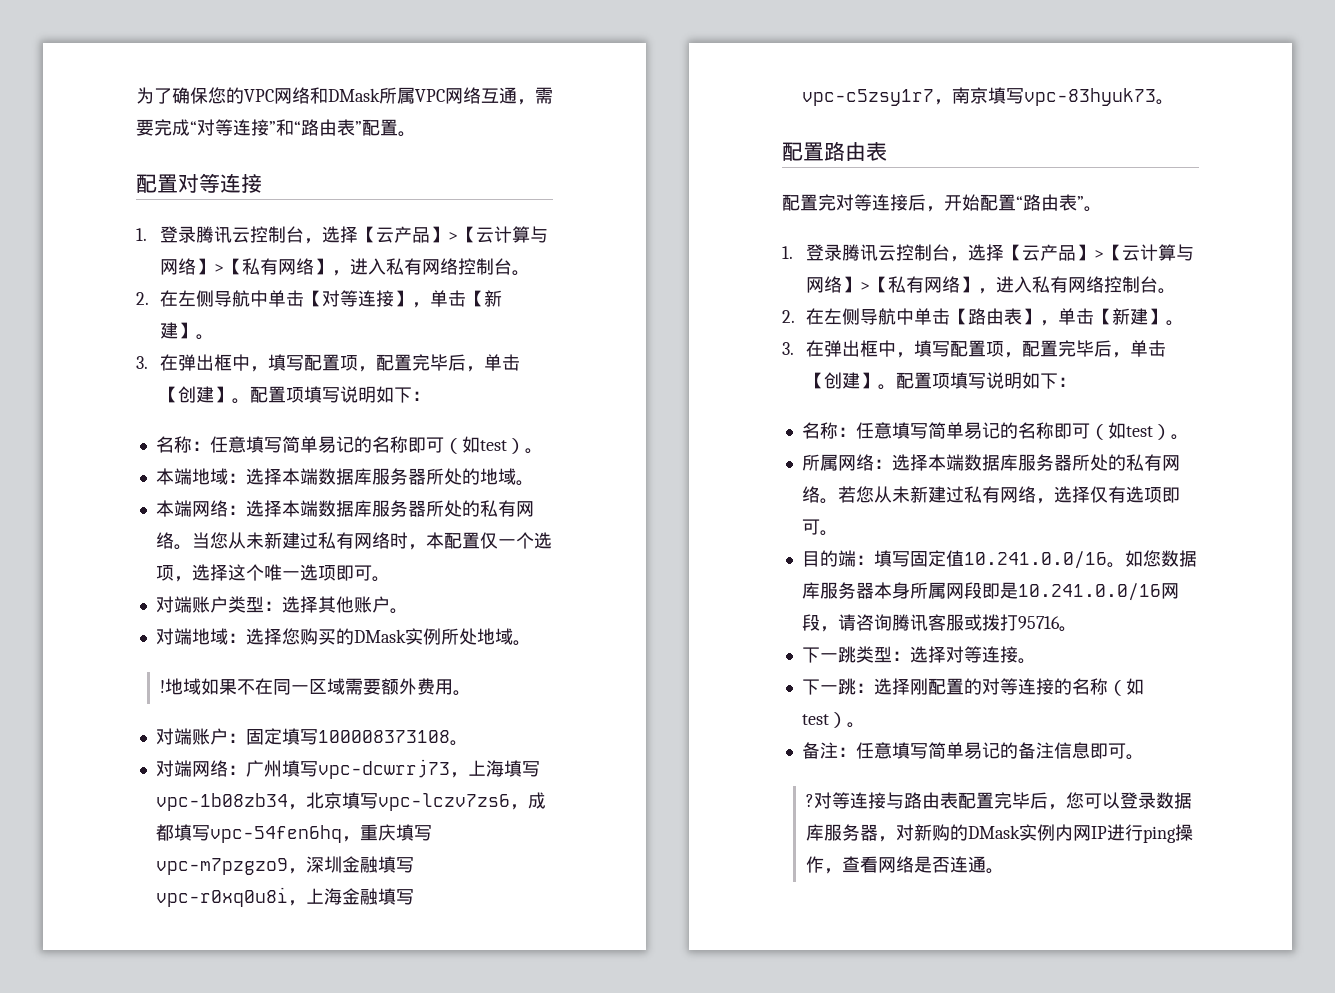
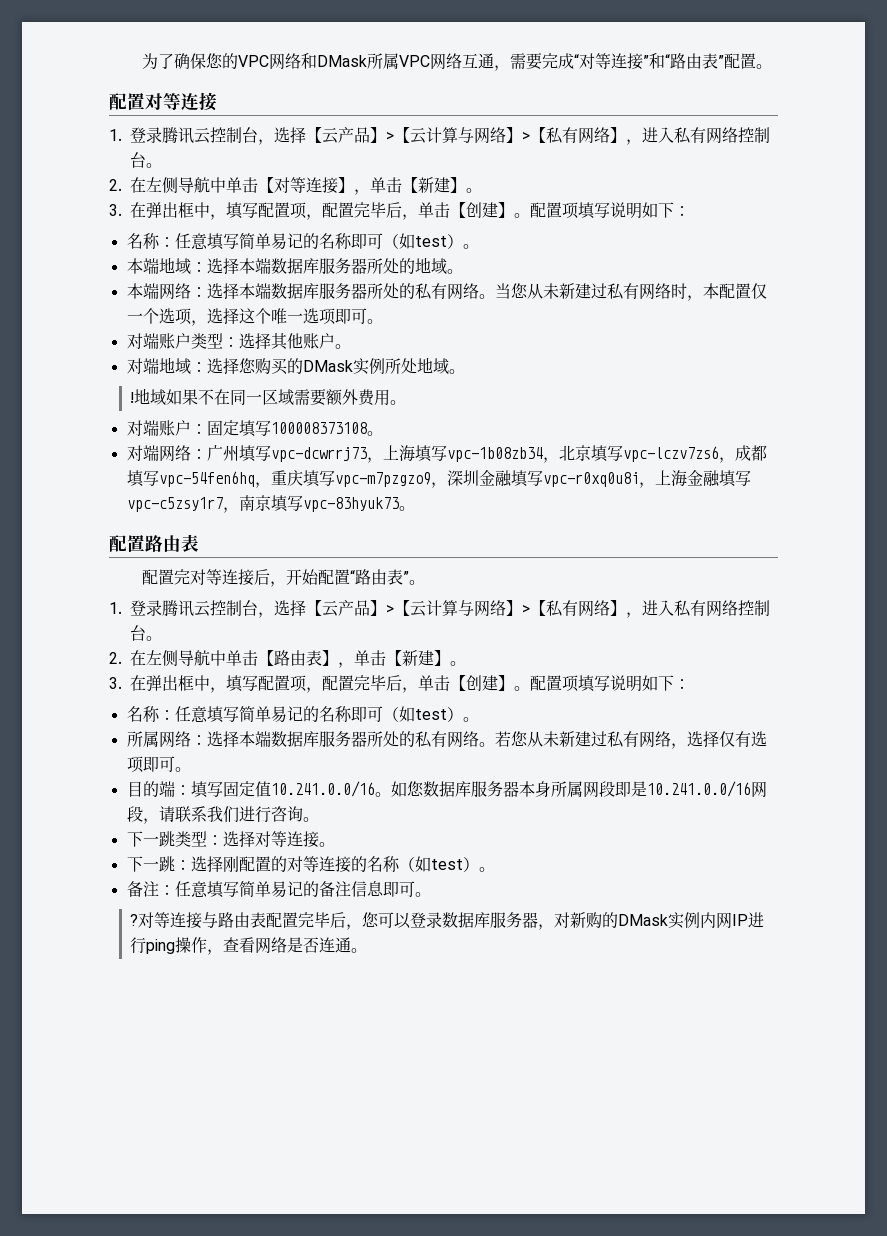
- 如您数据库服务器本身所属网段即是10.241.0.0/16网段，请咨询腾讯客服或拨打95716。
+ 如您数据库服务器本身所属网段即是10.241.0.0/16网段，请联系我们进行咨询。

